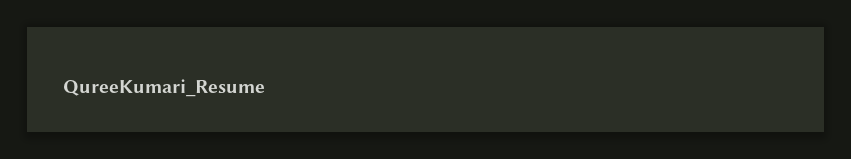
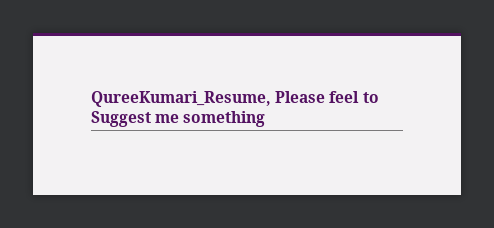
- QureeKumari_Resume
+ QureeKumari_Resume, Please feel to Suggest me something

